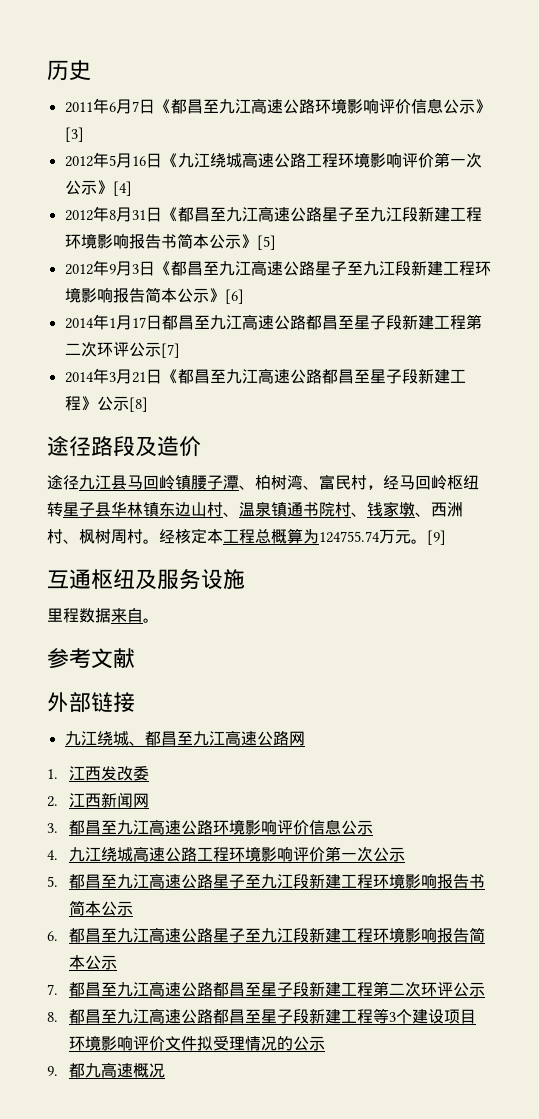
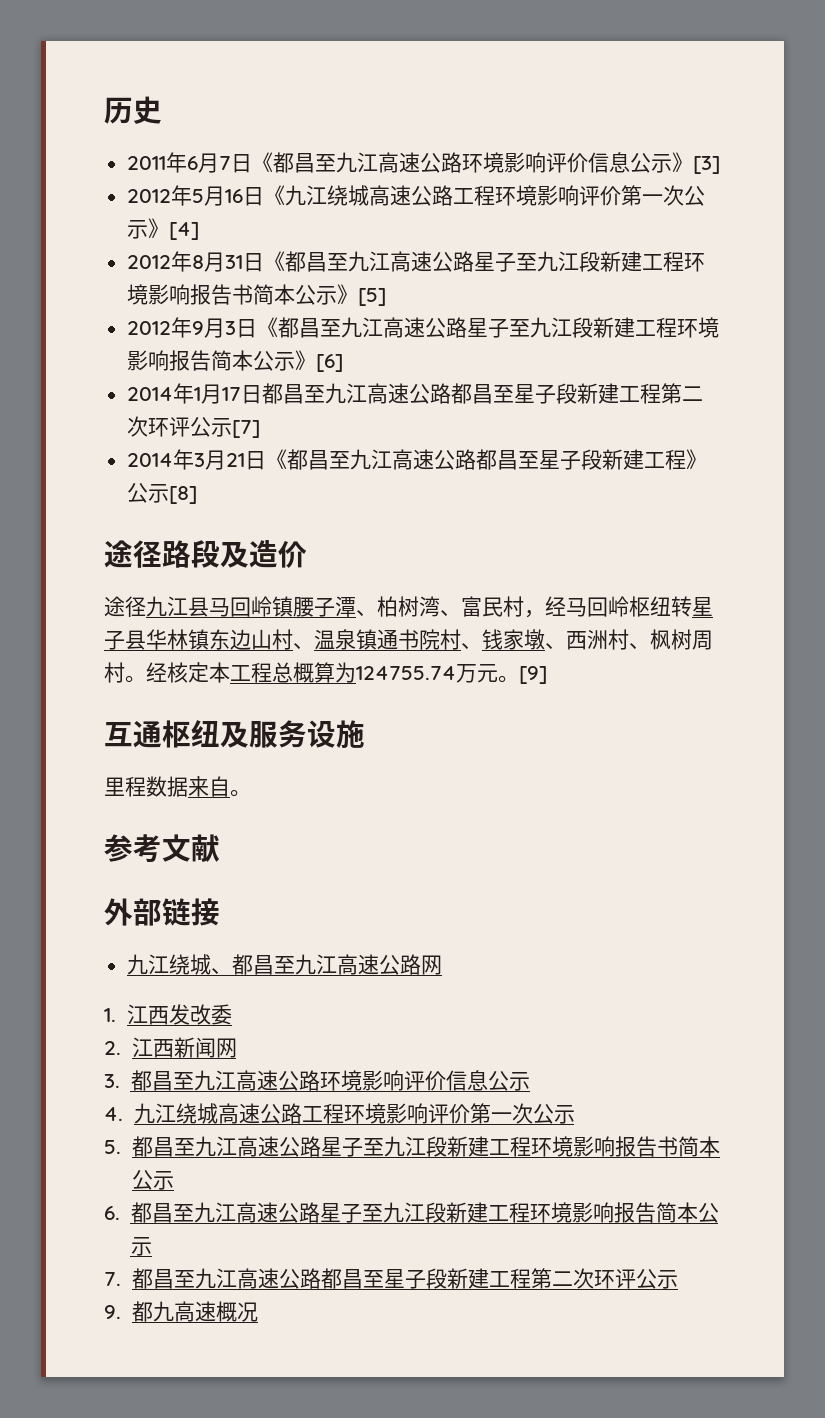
- 8.都昌至九江高速公路都昌至星子段新建工程等3个建设项目环境影响评价文件拟受理情况的公示

